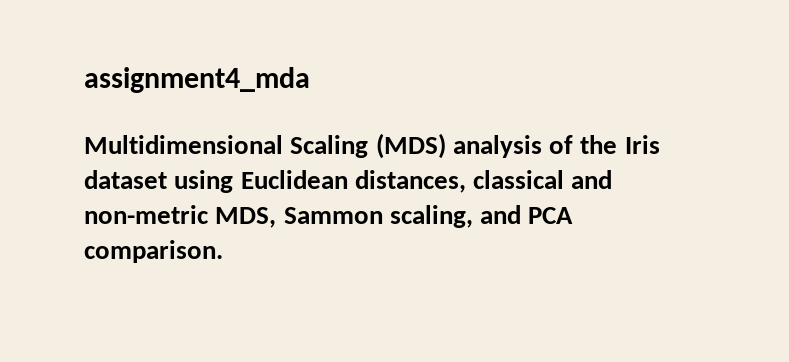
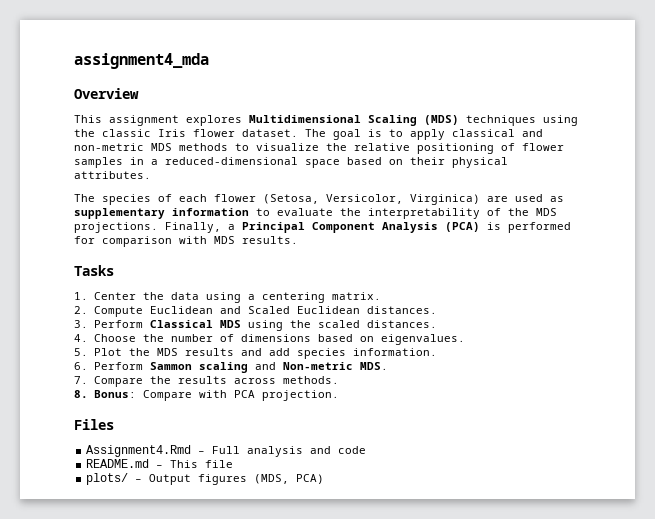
- Multidimensional Scaling (MDS) analysis of the Iris dataset using Euclidean distances, classical and non-metric MDS, Sammon scaling, and PCA comparison.
+ Overview
+ This assignment explores Multidimensional Scaling (MDS) techniques using the classic Iris flower dataset. The goal is to apply classical and non-metric MDS methods to visualize the relative positioning of flower samples in a reduced-dimensional space based on their physical attributes.
+ The species of each flower (Setosa, Versicolor, Virginica) are used as supplementary information to evaluate the interpretability of the MDS projections. Finally, a Principal Component Analysis (PCA) is performed for comparison with MDS results.
+ Tasks
+ 1. Center the data using a centering matrix.
+ 2. Compute Euclidean and Scaled Euclidean distances.
+ 3. Perform Classical MDS using the scaled distances.
+ 4. Choose the number of dimensions based on eigenvalues.
+ 5. Plot the MDS results and add species information.
+ 6. Perform Sammon scaling and Non-metric MDS.
+ 7. Compare the results across methods.
+ 8. Bonus: Compare with PCA projection.
+ Files
+ Assignment4.Rmd – Full analysis and code
+ README.md – This file
+ plots/ – Output figures (MDS, PCA)

